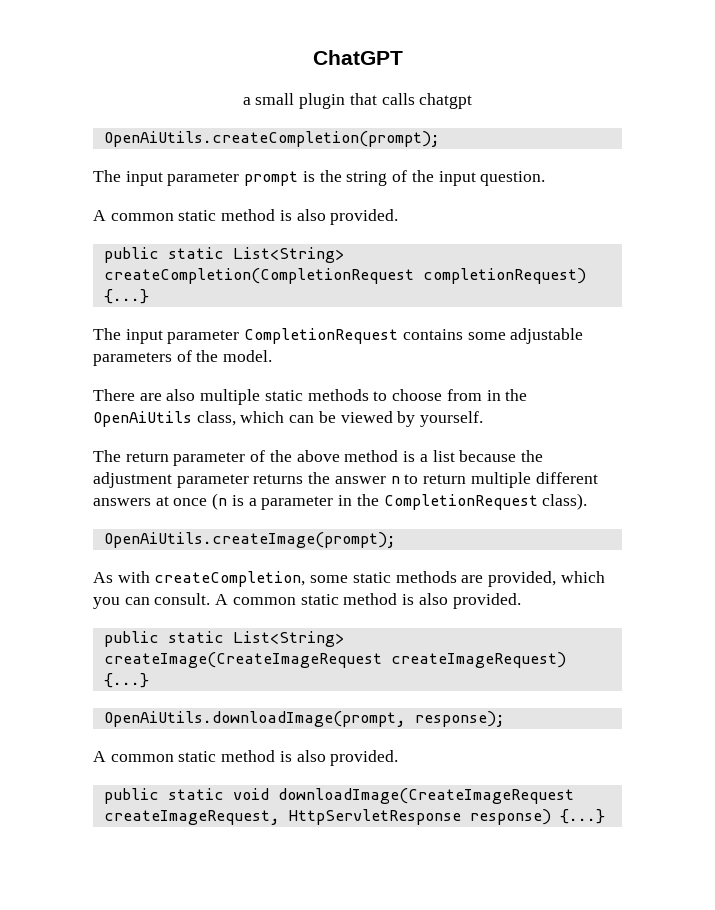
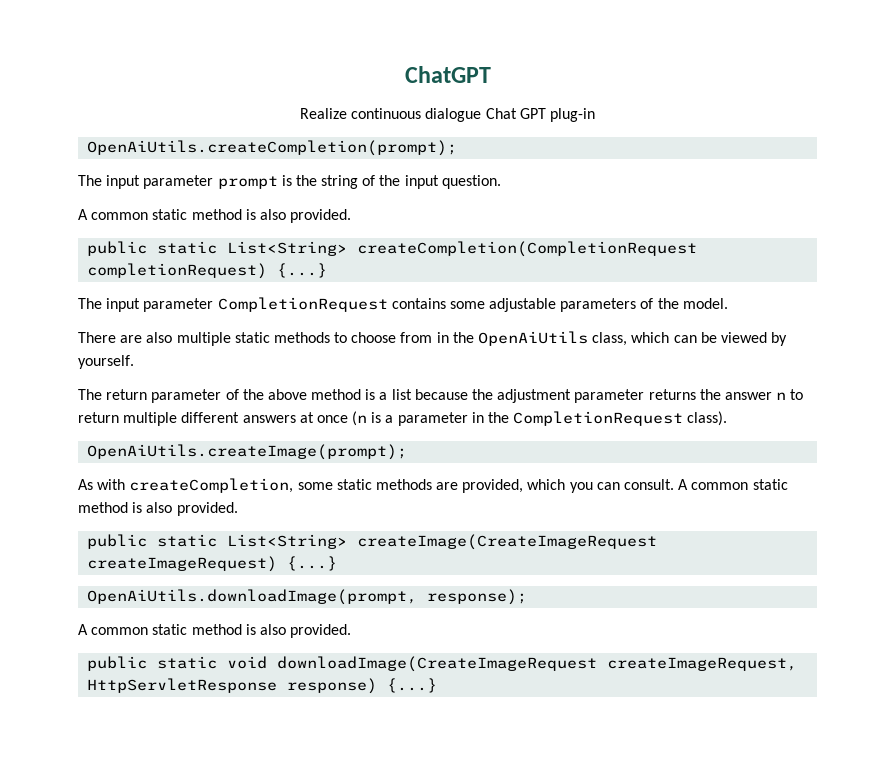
- a small plugin that calls chatgpt
+ Realize continuous dialogue Chat GPT plug-in

